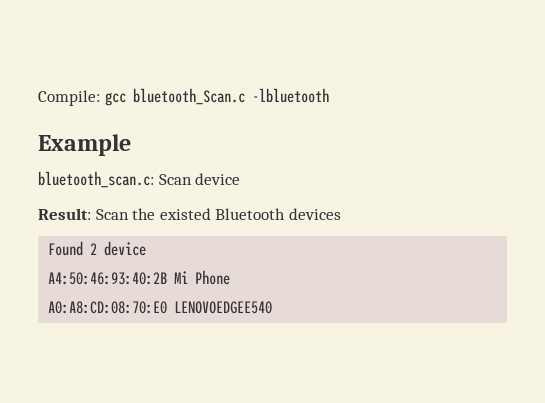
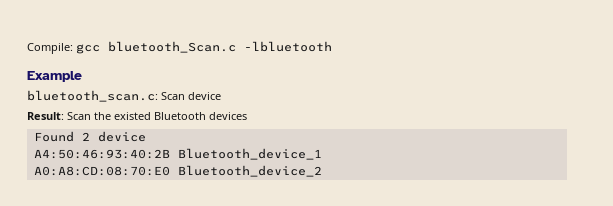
- A4:50:46:93:40:2B Mi Phone
+ A4:50:46:93:40:2B Bluetooth_device_1
- A0:A8:CD:08:70:E0 LENOVOEDGEE540
+ A0:A8:CD:08:70:E0 Bluetooth_device_2

